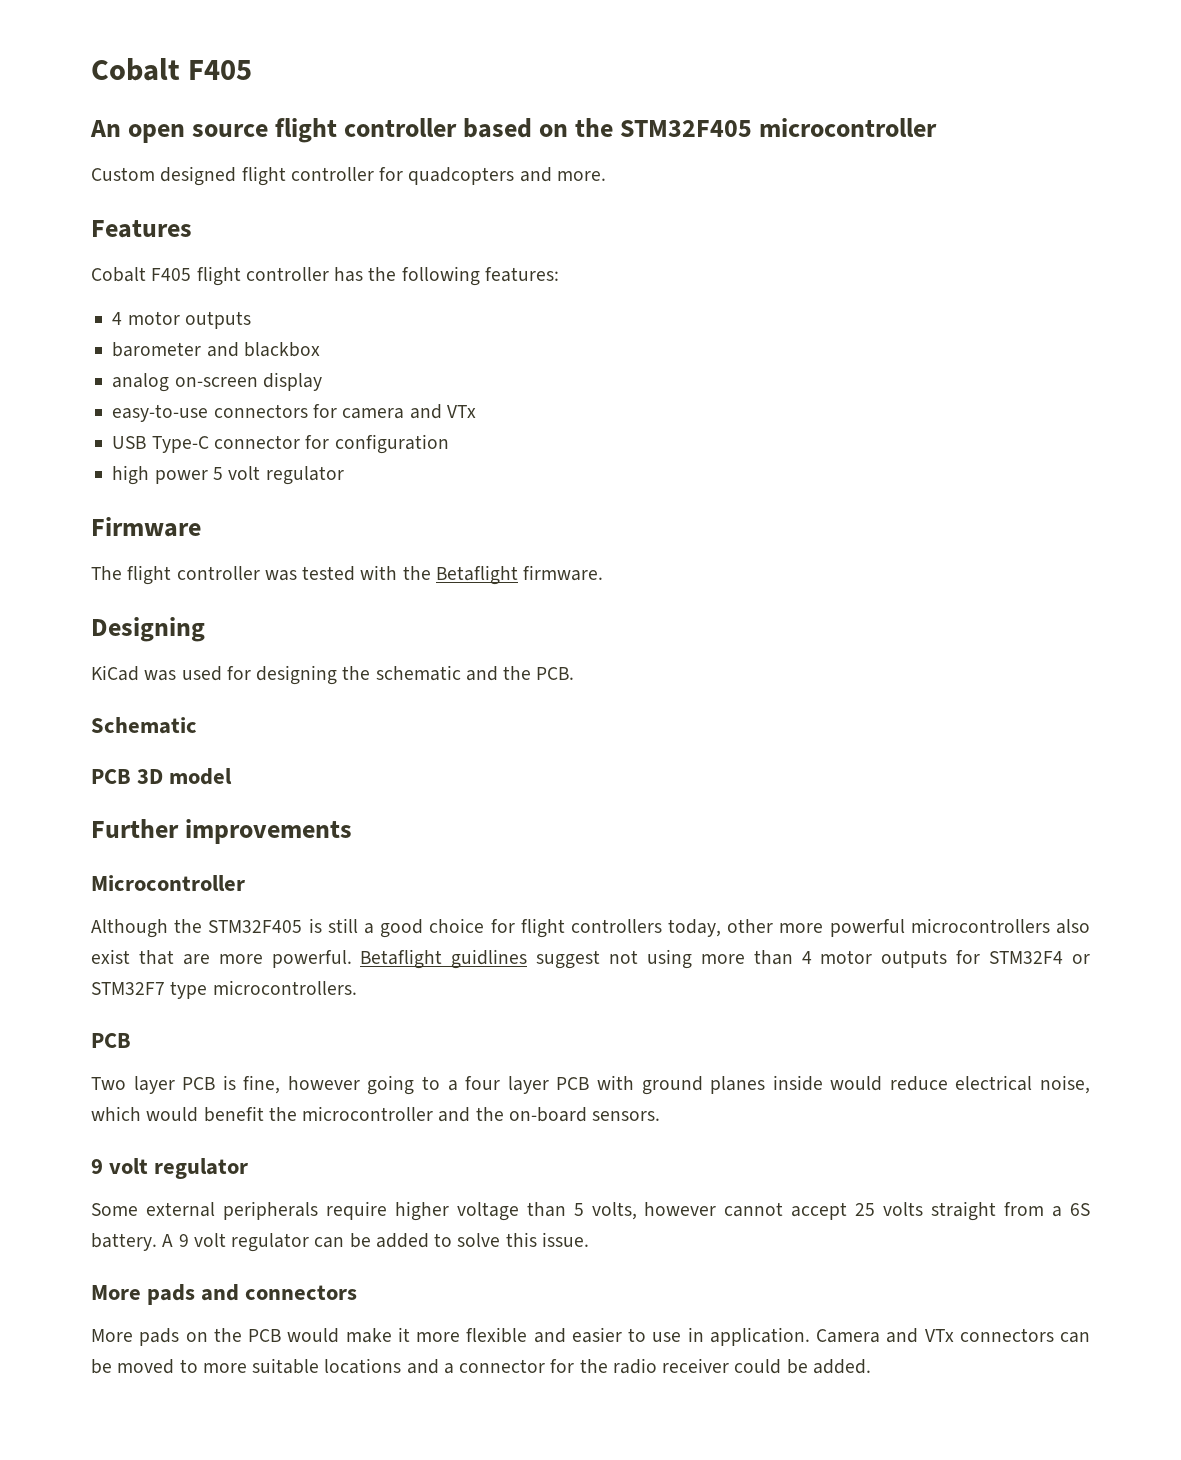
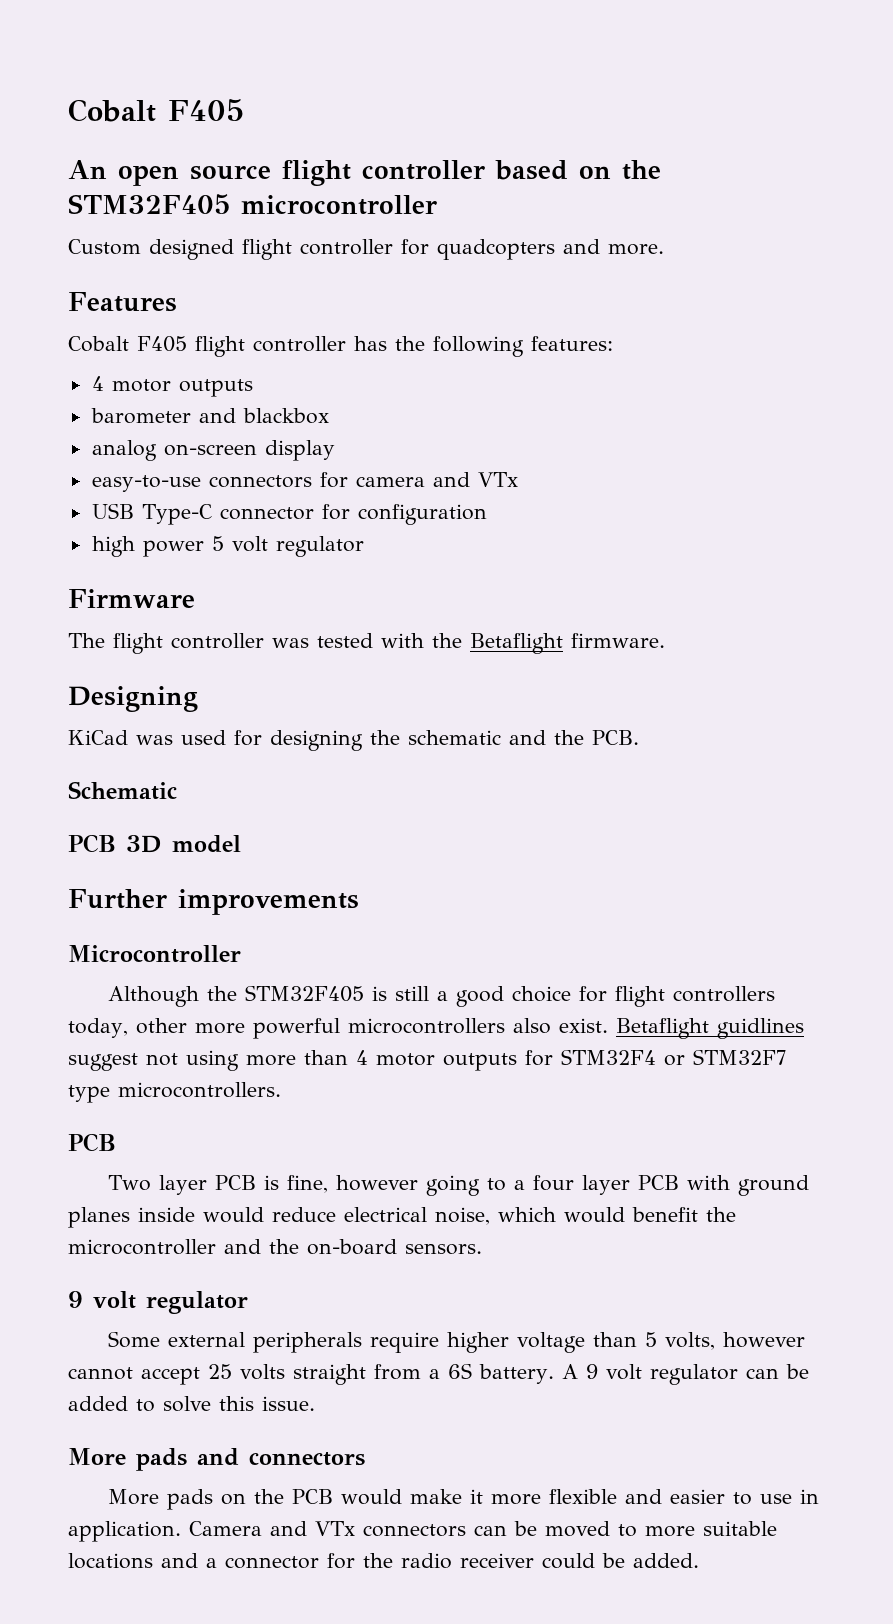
- Although the STM32F405 is still a good choice for flight controllers today, other more powerful microcontrollers also exist that are more powerful.
+ Although the STM32F405 is still a good choice for flight controllers today, other more powerful microcontrollers also exist.

